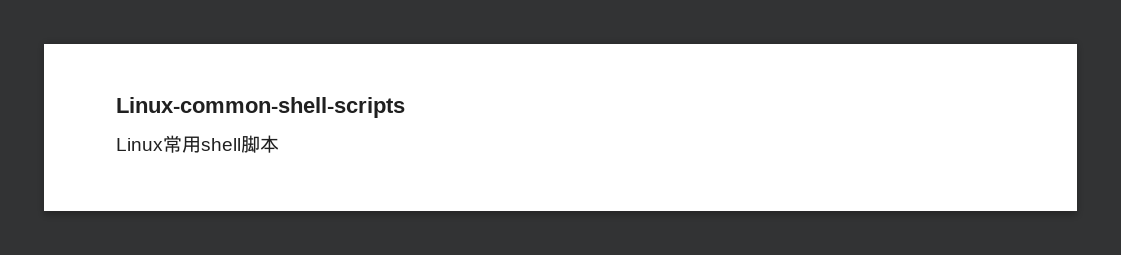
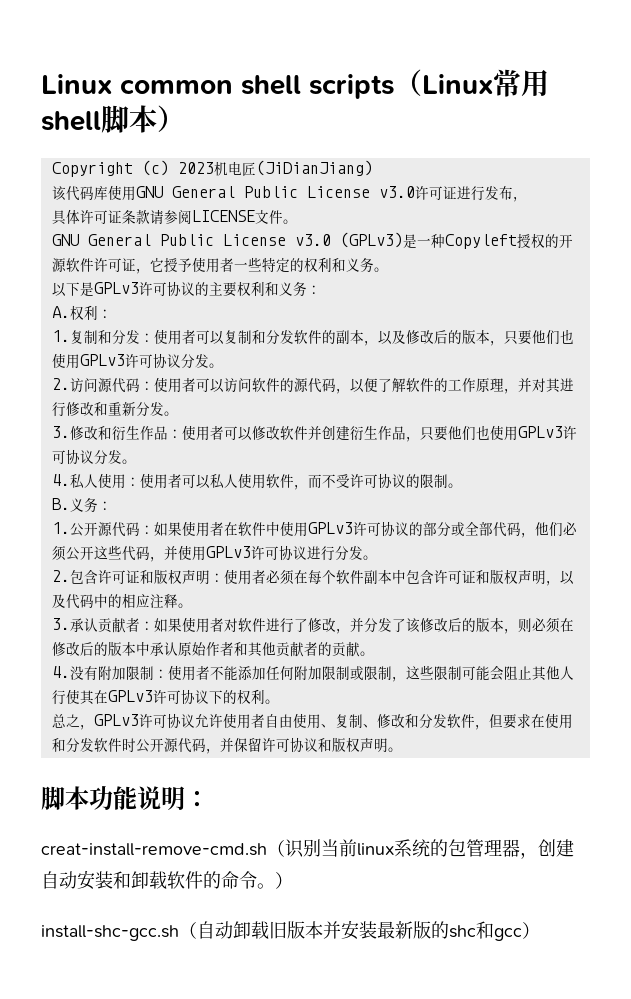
- Linux-common-shell-scripts
- Linux常用shell脚本
+ Linux common shell scripts（Linux常用shell脚本）
+ Copyright (c) 2023机电匠(JiDianJiang)
+ 该代码库使用GNU General Public License v3.0许可证进行发布，
+ 具体许可证条款请参阅LICENSE文件。
+ GNU General Public License v3.0 (GPLv3)是一种Copyleft授权的开源软件许可证，它授予使用者一些特定的权利和义务。
+ 以下是GPLv3许可协议的主要权利和义务：
+ A.权利：
+ 1.复制和分发：使用者可以复制和分发软件的副本，以及修改后的版本，只要他们也使用GPLv3许可协议分发。
+ 2.访问源代码：使用者可以访问软件的源代码，以便了解软件的工作原理，并对其进行修改和重新分发。
+ 3.修改和衍生作品：使用者可以修改软件并创建衍生作品，只要他们也使用GPLv3许可协议分发。
+ 4.私人使用：使用者可以私人使用软件，而不受许可协议的限制。
+ B.义务：
+ 1.公开源代码：如果使用者在软件中使用GPLv3许可协议的部分或全部代码，他们必须公开这些代码，并使用GPLv3许可协议进行分发。
+ 2.包含许可证和版权声明：使用者必须在每个软件副本中包含许可证和版权声明，以及代码中的相应注释。
+ 3.承认贡献者：如果使用者对软件进行了修改，并分发了该修改后的版本，则必须在修改后的版本中承认原始作者和其他贡献者的贡献。
+ 4.没有附加限制：使用者不能添加任何附加限制或限制，这些限制可能会阻止其他人行使其在GPLv3许可协议下的权利。
+ 总之，GPLv3许可协议允许使用者自由使用、复制、修改和分发软件，但要求在使用和分发软件时公开源代码，并保留许可协议和版权声明。
+ 脚本功能说明：
+ creat-install-remove-cmd.sh（识别当前linux系统的包管理器，创建自动安装和卸载软件的命令。）
+ install-shc-gcc.sh（自动卸载旧版本并安装最新版的shc和gcc）

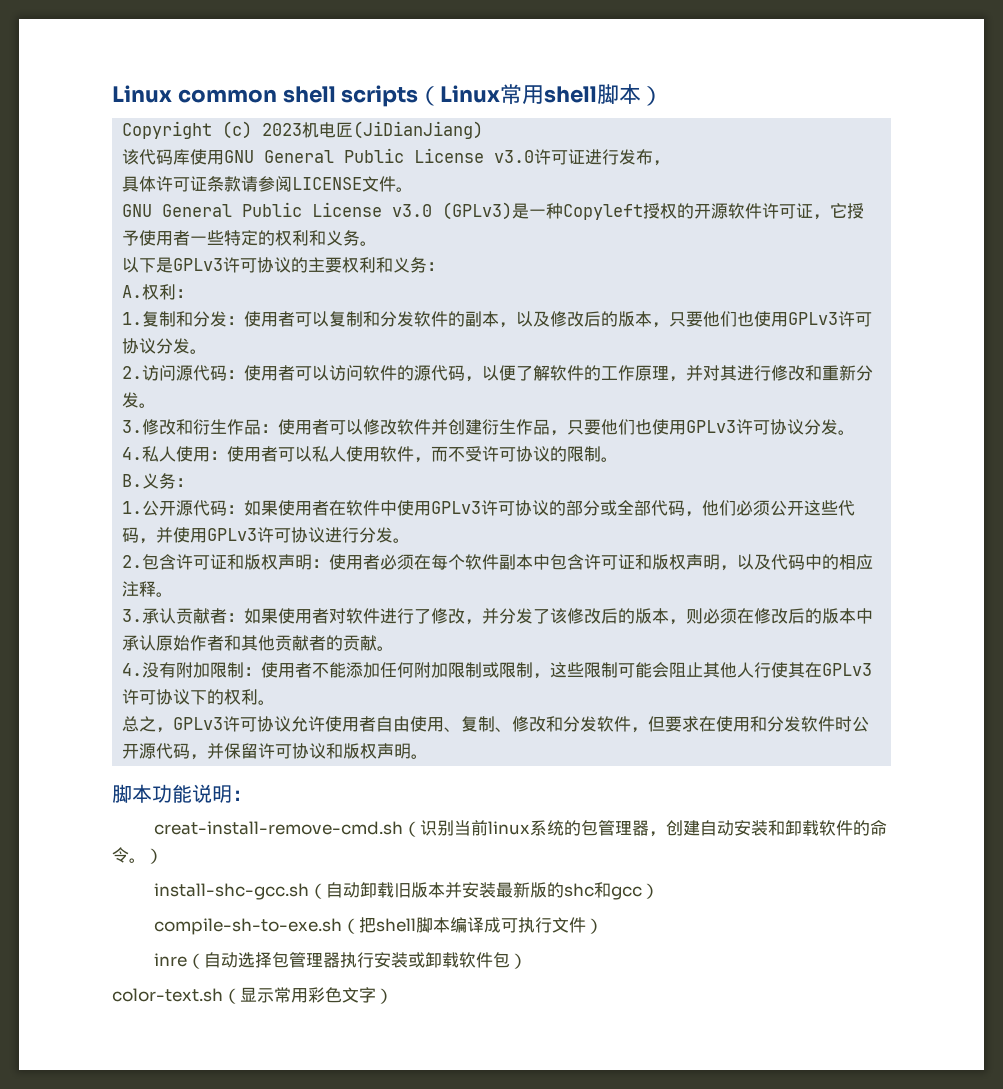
+ compile-sh-to-exe.sh（把shell脚本编译成可执行文件）
+ inre（自动选择包管理器执行安装或卸载软件包）
+ color-text.sh（显示常用彩色文字）

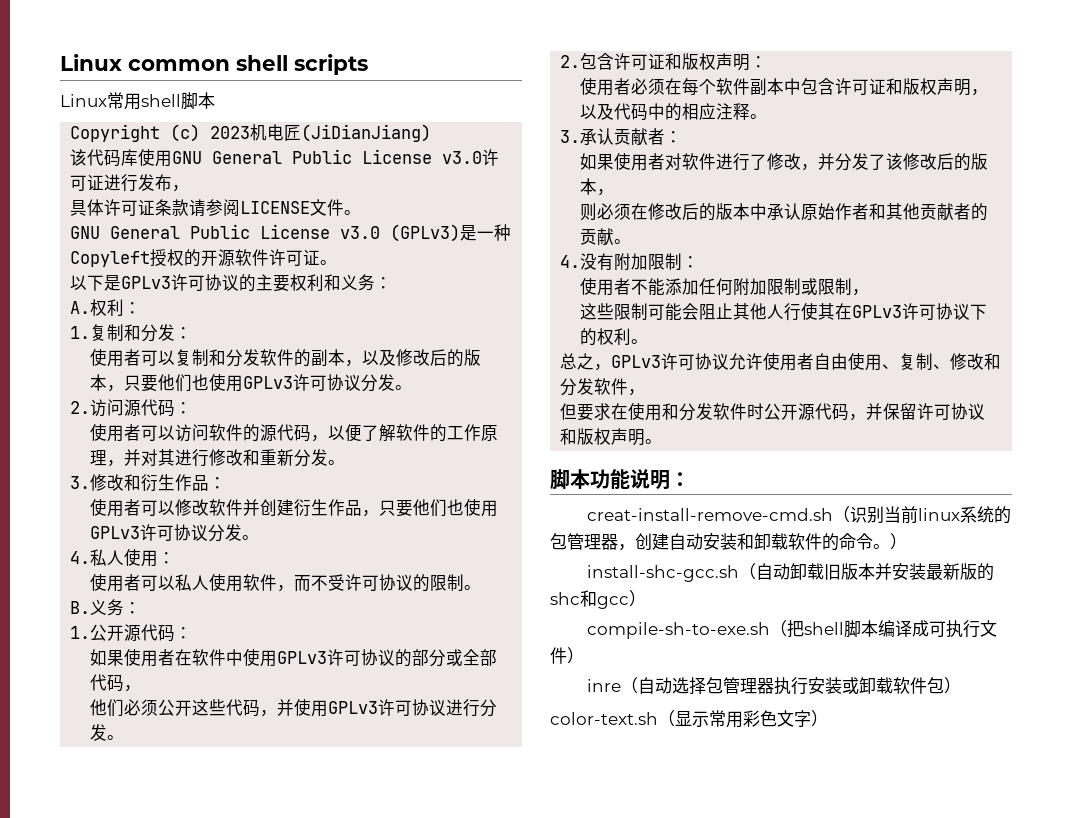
- Linux common shell scripts（Linux常用shell脚本）
+ Linux common shell scripts
+ Linux常用shell脚本
- GNU General Public License v3.0 (GPLv3)是一种Copyleft授权的开源软件许可证，它授予使用者一些特定的权利和义务。
+ GNU General Public License v3.0 (GPLv3)是一种Copyleft授权的开源软件许可证。
- 1.复制和分发：使用者可以复制和分发软件的副本，以及修改后的版本，只要他们也使用GPLv3许可协议分发。
+ 1.复制和分发：
+ 使用者可以复制和分发软件的副本，以及修改后的版本，只要他们也使用GPLv3许可协议分发。
- 2.访问源代码：使用者可以访问软件的源代码，以便了解软件的工作原理，并对其进行修改和重新分发。
+ 2.访问源代码：
+ 使用者可以访问软件的源代码，以便了解软件的工作原理，并对其进行修改和重新分发。
- 3.修改和衍生作品：使用者可以修改软件并创建衍生作品，只要他们也使用GPLv3许可协议分发。
+ 3.修改和衍生作品：
+ 使用者可以修改软件并创建衍生作品，只要他们也使用GPLv3许可协议分发。
- 4.私人使用：使用者可以私人使用软件，而不受许可协议的限制。
+ 4.私人使用：
+ 使用者可以私人使用软件，而不受许可协议的限制。
- 1.公开源代码：如果使用者在软件中使用GPLv3许可协议的部分或全部代码，他们必须公开这些代码，并使用GPLv3许可协议进行分发。
+ 1.公开源代码：
+ 如果使用者在软件中使用GPLv3许可协议的部分或全部代码，
+ 他们必须公开这些代码，并使用GPLv3许可协议进行分发。
- 2.包含许可证和版权声明：使用者必须在每个软件副本中包含许可证和版权声明，以及代码中的相应注释。
+ 2.包含许可证和版权声明：
+ 使用者必须在每个软件副本中包含许可证和版权声明，以及代码中的相应注释。
- 3.承认贡献者：如果使用者对软件进行了修改，并分发了该修改后的版本，则必须在修改后的版本中承认原始作者和其他贡献者的贡献。
+ 3.承认贡献者：
+ 如果使用者对软件进行了修改，并分发了该修改后的版本，
+ 则必须在修改后的版本中承认原始作者和其他贡献者的贡献。
- 4.没有附加限制：使用者不能添加任何附加限制或限制，这些限制可能会阻止其他人行使其在GPLv3许可协议下的权利。
+ 4.没有附加限制：
+ 使用者不能添加任何附加限制或限制，
+ 这些限制可能会阻止其他人行使其在GPLv3许可协议下的权利。
- 总之，GPLv3许可协议允许使用者自由使用、复制、修改和分发软件，但要求在使用和分发软件时公开源代码，并保留许可协议和版权声明。
+ 总之，GPLv3许可协议允许使用者自由使用、复制、修改和分发软件，
+ 但要求在使用和分发软件时公开源代码，并保留许可协议和版权声明。

